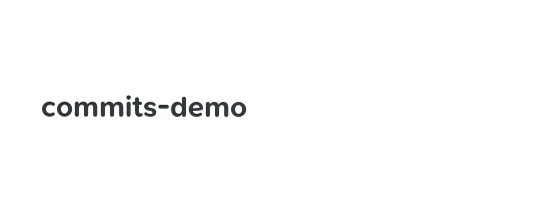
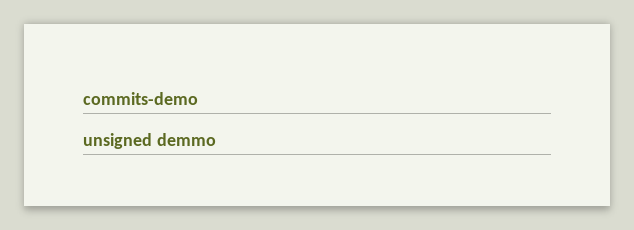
+ unsigned demmo

